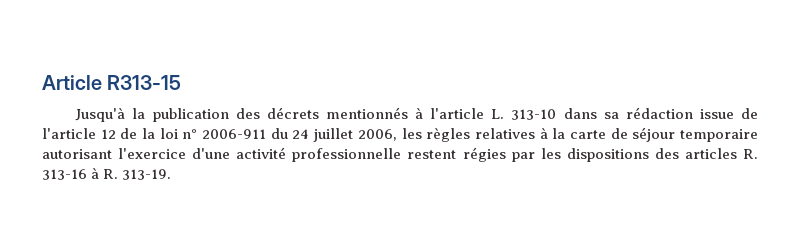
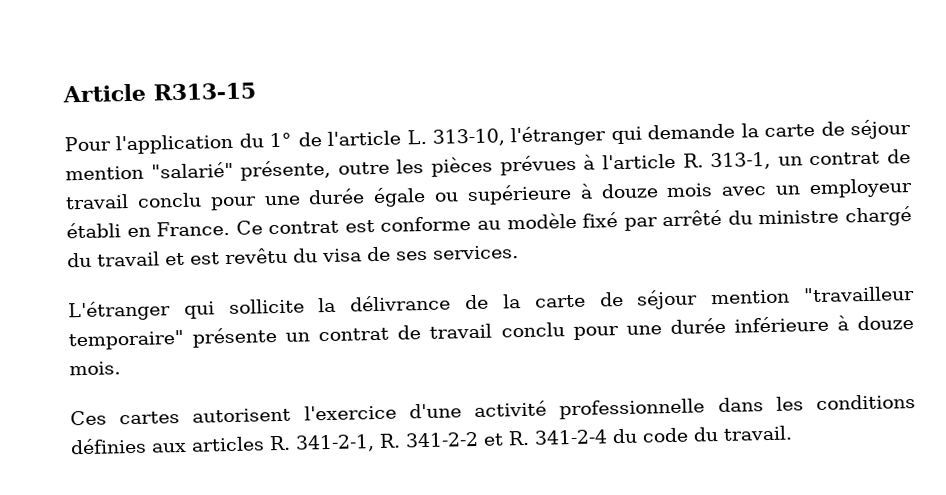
- Jusqu'à la publication des décrets mentionnés à l'article L. 313-10 dans sa rédaction issue de l'article 12 de la loi n° 2006-911 du 24 juillet 2006, les règles relatives à la carte de séjour temporaire autorisant l'exercice d'une activité professionnelle restent régies par les dispositions des articles R. 313-16 à R. 313-19.
+ Pour l'application du 1° de l'article L. 313-10, l'étranger qui demande la carte de séjour mention "salarié" présente, outre les pièces prévues à l'article R. 313-1, un contrat de travail conclu pour une durée égale ou supérieure à douze mois avec un employeur établi en France. Ce contrat est conforme au modèle fixé par arrêté du ministre chargé du travail et est revêtu du visa de ses services.
+ L'étranger qui sollicite la délivrance de la carte de séjour mention "travailleur temporaire" présente un contrat de travail conclu pour une durée inférieure à douze mois.
+ Ces cartes autorisent l'exercice d'une activité professionnelle dans les conditions définies aux articles R. 341-2-1, R. 341-2-2 et R. 341-2-4 du code du travail.

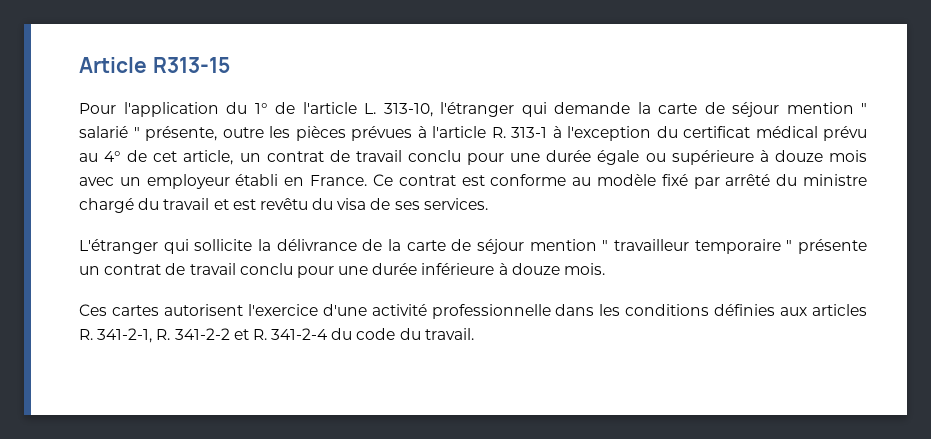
- Pour l'application du 1° de l'article L. 313-10, l'étranger qui demande la carte de séjour mention "salarié" présente, outre les pièces prévues à l'article R. 313-1, un contrat de travail conclu pour une durée égale ou supérieure à douze mois avec un employeur établi en France.
+ Pour l'application du 1° de l'article L. 313-10, l'étranger qui demande la carte de séjour mention " salarié " présente, outre les pièces prévues à l'article R. 313-1 à l'exception du certificat médical prévu au 4° de cet article, un contrat de travail conclu pour une durée égale ou supérieure à douze mois avec un employeur établi en France.
- L'étranger qui sollicite la délivrance de la carte de séjour mention "travailleur temporaire" présente un contrat de travail conclu pour une durée inférieure à douze mois.
+ L'étranger qui sollicite la délivrance de la carte de séjour mention " travailleur temporaire " présente un contrat de travail conclu pour une durée inférieure à douze mois.

